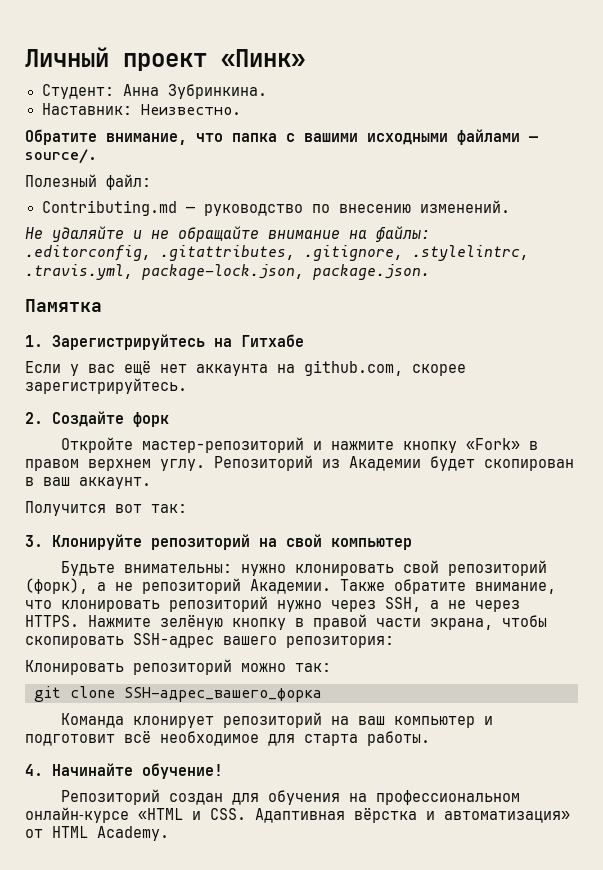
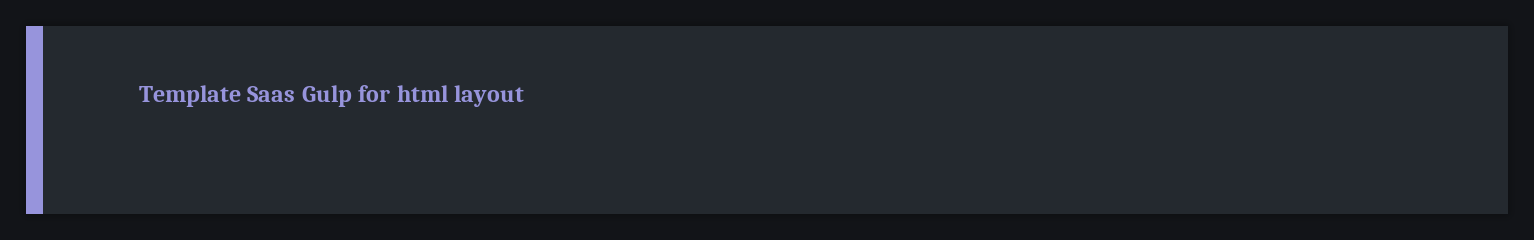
- Личный проект «Пинк»
- Студент: Анна Зубринкина.
- Наставник: Неизвестно.
- Обратите внимание, что папка с вашими исходными файлами — source/.
- Полезный файл:
- Contributing.md — руководство по внесению изменений.
- Не удаляйте и не обращайте внимание на файлы:
- .editorconfig, .gitattributes, .gitignore, .stylelintrc, .travis.yml, package-lock.json, package.json.
- Памятка
- 1. Зарегистрируйтесь на Гитхабе
- Если у вас ещё нет аккаунта на github.com, скорее зарегистрируйтесь.
- 2. Создайте форк
- Откройте мастер-репозиторий и нажмите кнопку «Fork» в правом верхнем углу. Репозиторий из Академии будет скопирован в ваш аккаунт.
- Получится вот так:
- 3. Клонируйте репозиторий на свой компьютер
- Будьте внимательны: нужно клонировать свой репозиторий (форк), а не репозиторий Академии. Также обратите внимание, что клонировать репозиторий нужно через SSH, а не через HTTPS. Нажмите зелёную кнопку в правой части экрана, чтобы скопировать SSH-адрес вашего репозитория:
- Клонировать репозиторий можно так:
- git clone SSH-адрес_вашего_форка
- Команда клонирует репозиторий на ваш компьютер и подготовит всё необходимое для старта работы.
- 4. Начинайте обучение!
- Репозиторий создан для обучения на профессиональном онлайн‑курсе «HTML и CSS. Адаптивная вёрстка и автоматизация» от HTML Academy.
+ Template Saas Gulp for html layout

